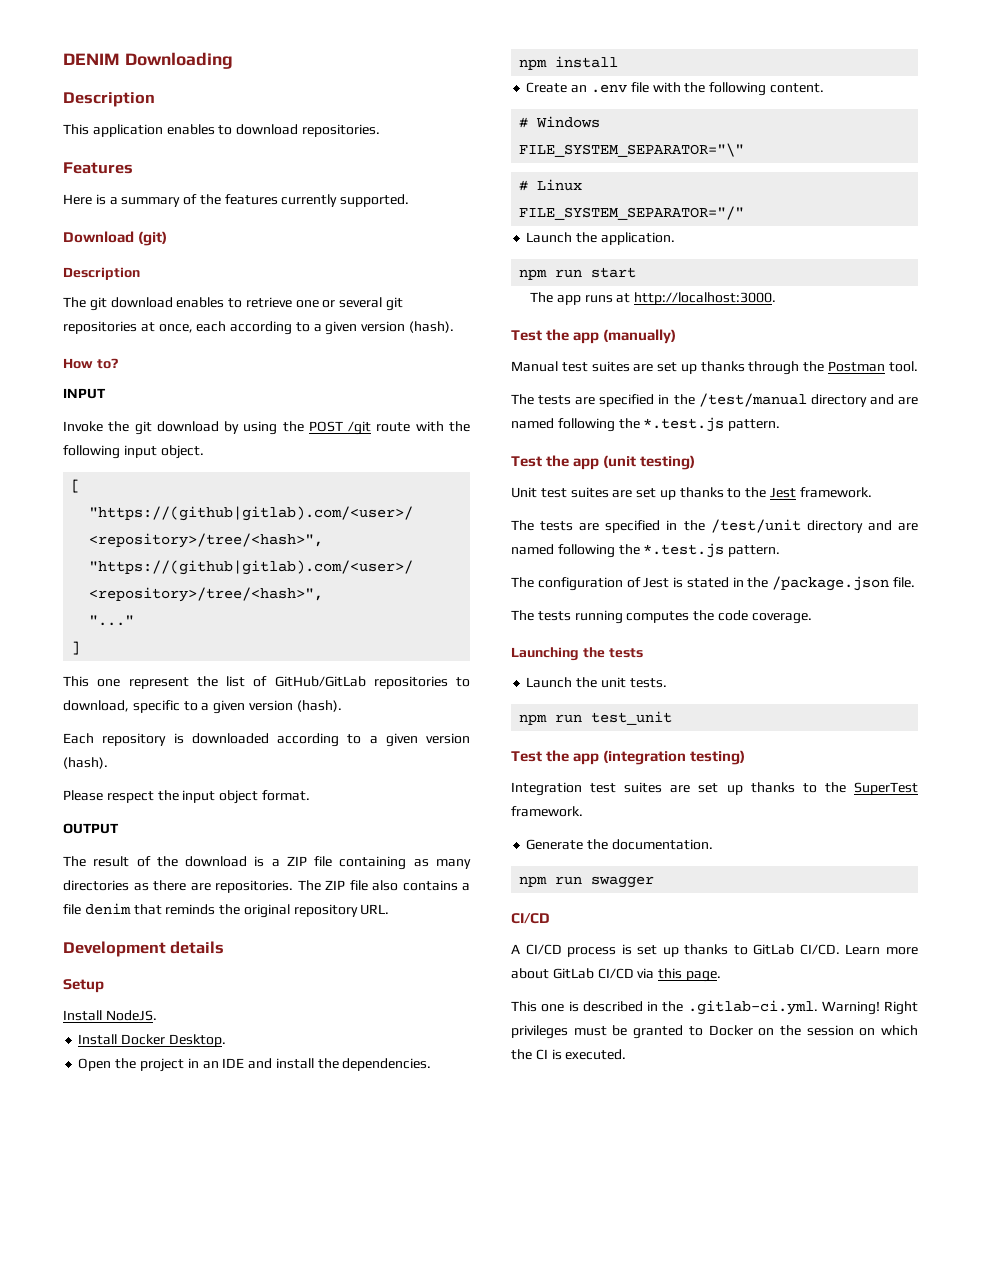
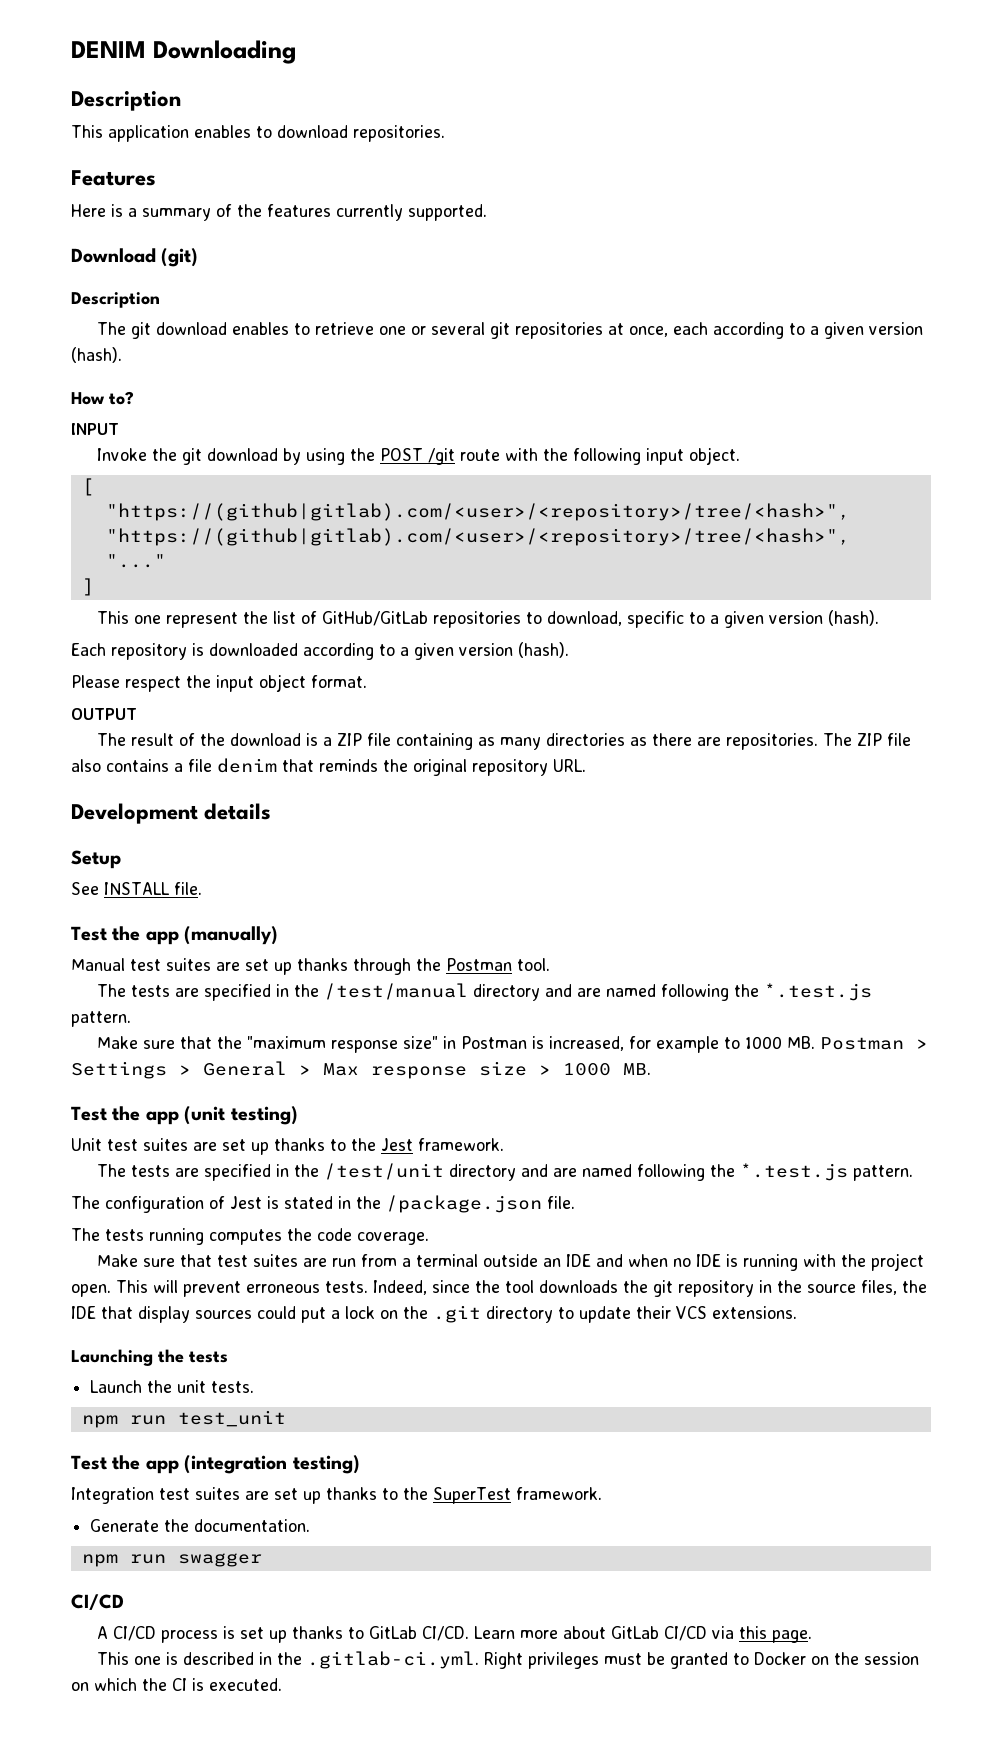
- Install NodeJS.
- Install Docker Desktop.
- Open the project in an IDE and install the dependencies.
- npm install
- Create an .env file with the following content.
- # Windows
- FILE_SYSTEM_SEPARATOR="\"
- # Linux
- FILE_SYSTEM_SEPARATOR="/"
- Launch the application.
- npm run start
- The app runs at http://localhost:3000.
+ See INSTALL file.
+ Make sure that the "maximum response size" in Postman is increased, for example to 1000 MB. Postman > Settings > General > Max response size > 1000 MB.
+ Make sure that test suites are run from a terminal outside an IDE and when no IDE is running with the project open. This will prevent erroneous tests. Indeed, since the tool downloads the git repository in the source files, the IDE that display sources could put a lock on the .git directory to update their VCS extensions.
- This one is described in the .gitlab-ci.yml. Warning! Right privileges must be granted to Docker on the session on which the CI is executed.
+ This one is described in the .gitlab-ci.yml. Right privileges must be granted to Docker on the session on which the CI is executed.

